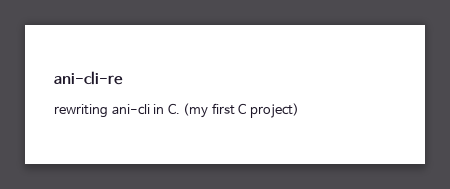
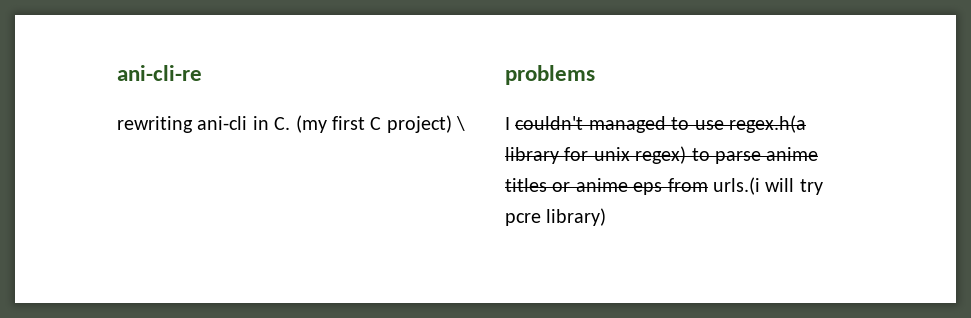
- rewriting ani-cli in C. (my first C project)
+ rewriting ani-cli in C. (my first C project) \
+ problems
+ I couldn't managed to use regex.h(a library for unix regex) to parse anime titles or anime eps from urls.(i will try pcre library)

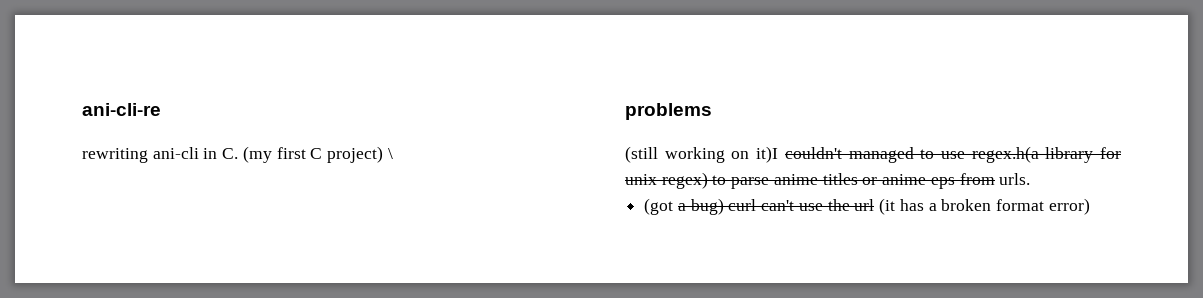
- I couldn't managed to use regex.h(a library for unix regex) to parse anime titles or anime eps from urls.(i will try pcre library)
+ (still working on it)I couldn't managed to use regex.h(a library for unix regex) to parse anime titles or anime eps from urls.
+ (got a bug) curl can't use the url (it has a broken format error)

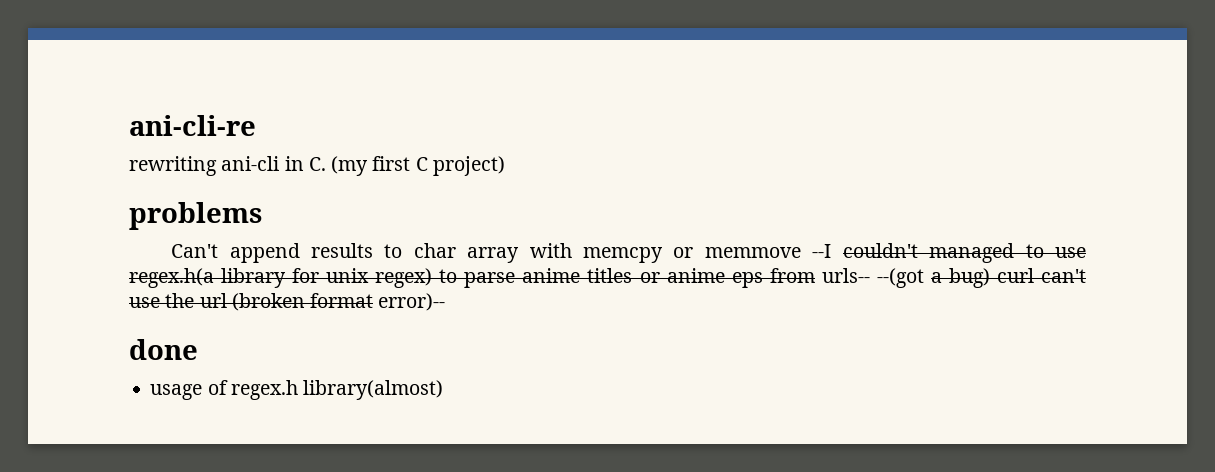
- rewriting ani-cli in C. (my first C project) \
+ rewriting ani-cli in C. (my first C project)
- (still working on it)I couldn't managed to use regex.h(a library for unix regex) to parse anime titles or anime eps from urls.
- (got a bug) curl can't use the url (it has a broken format error)
+ Can't append results to char array with memcpy or memmove --I couldn't managed to use regex.h(a library for unix regex) to parse anime titles or anime eps from urls-- --(got a bug) curl can't use the url (broken format error)--
+ done
+ usage of regex.h library(almost)

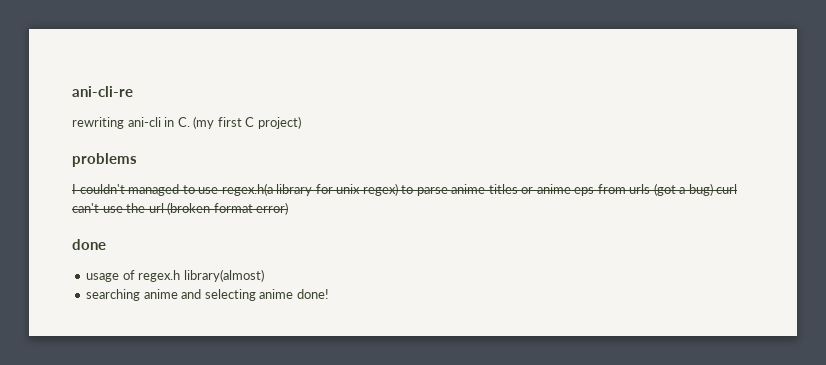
- Can't append results to char array with memcpy or memmove --I couldn't managed to use regex.h(a library for unix regex) to parse anime titles or anime eps from urls-- --(got a bug) curl can't use the url (broken format error)--
+ I couldn't managed to use regex.h(a library for unix regex) to parse anime titles or anime eps from urls (got a bug) curl can't use the url (broken format error)
+ searching anime and selecting anime done!

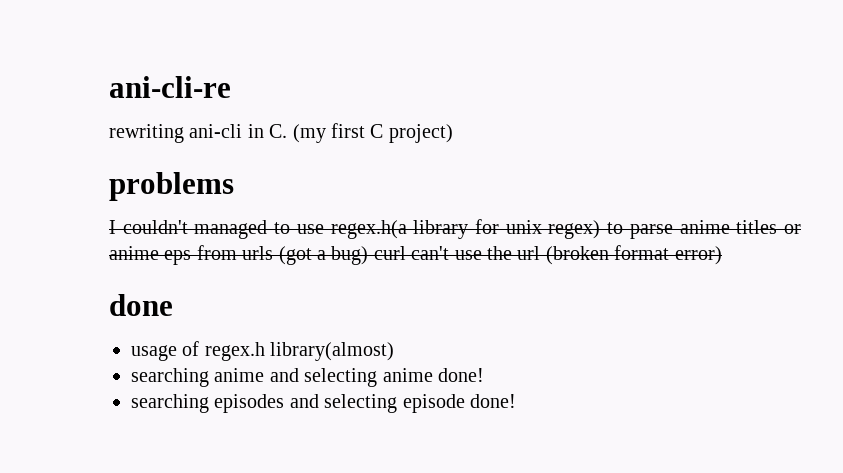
+ searching episodes and selecting episode done!

